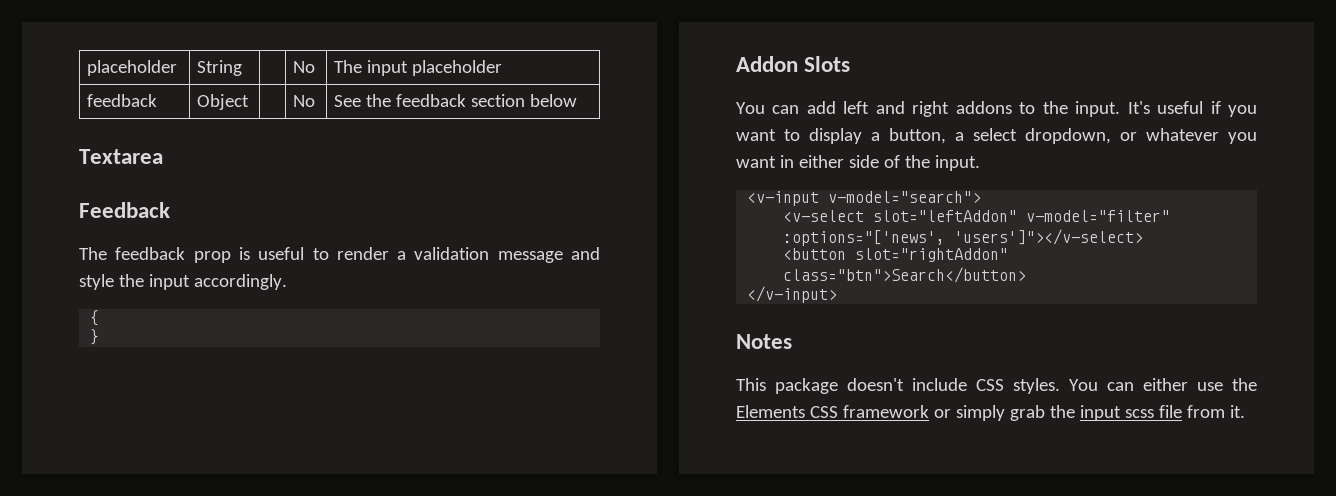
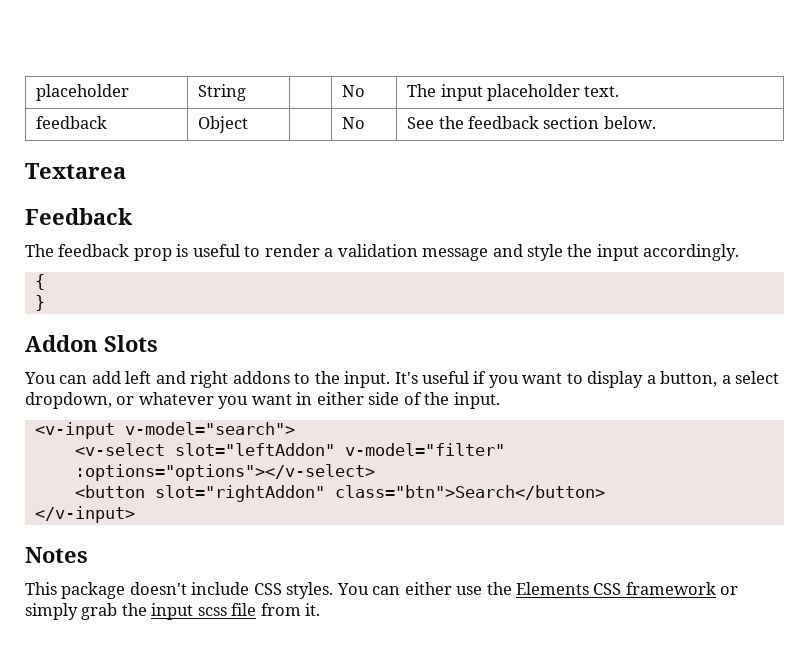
- placeholder | String | | No | The input placeholder
+ placeholder | String | | No | The input placeholder text.
- feedback | Object | | No | See the feedback section below
+ feedback | Object | | No | See the feedback section below.
- <v-select slot="leftAddon" v-model="filter" :options="['news', 'users']"></v-select>
+ <v-select slot="leftAddon" v-model="filter" :options="options"></v-select>

